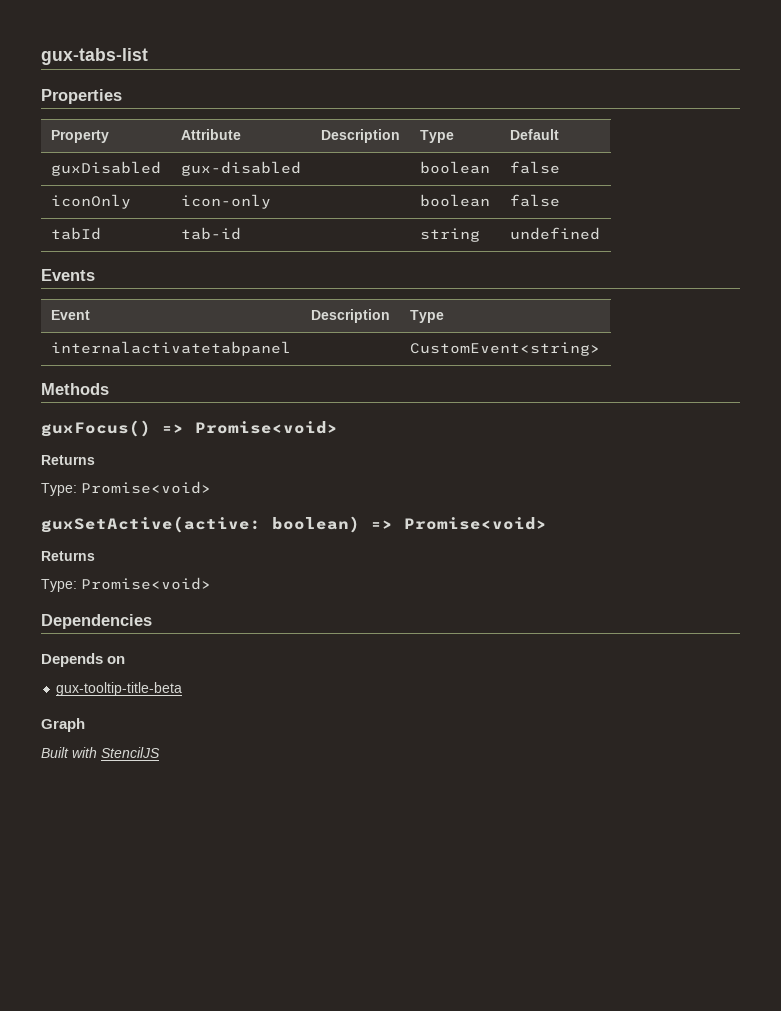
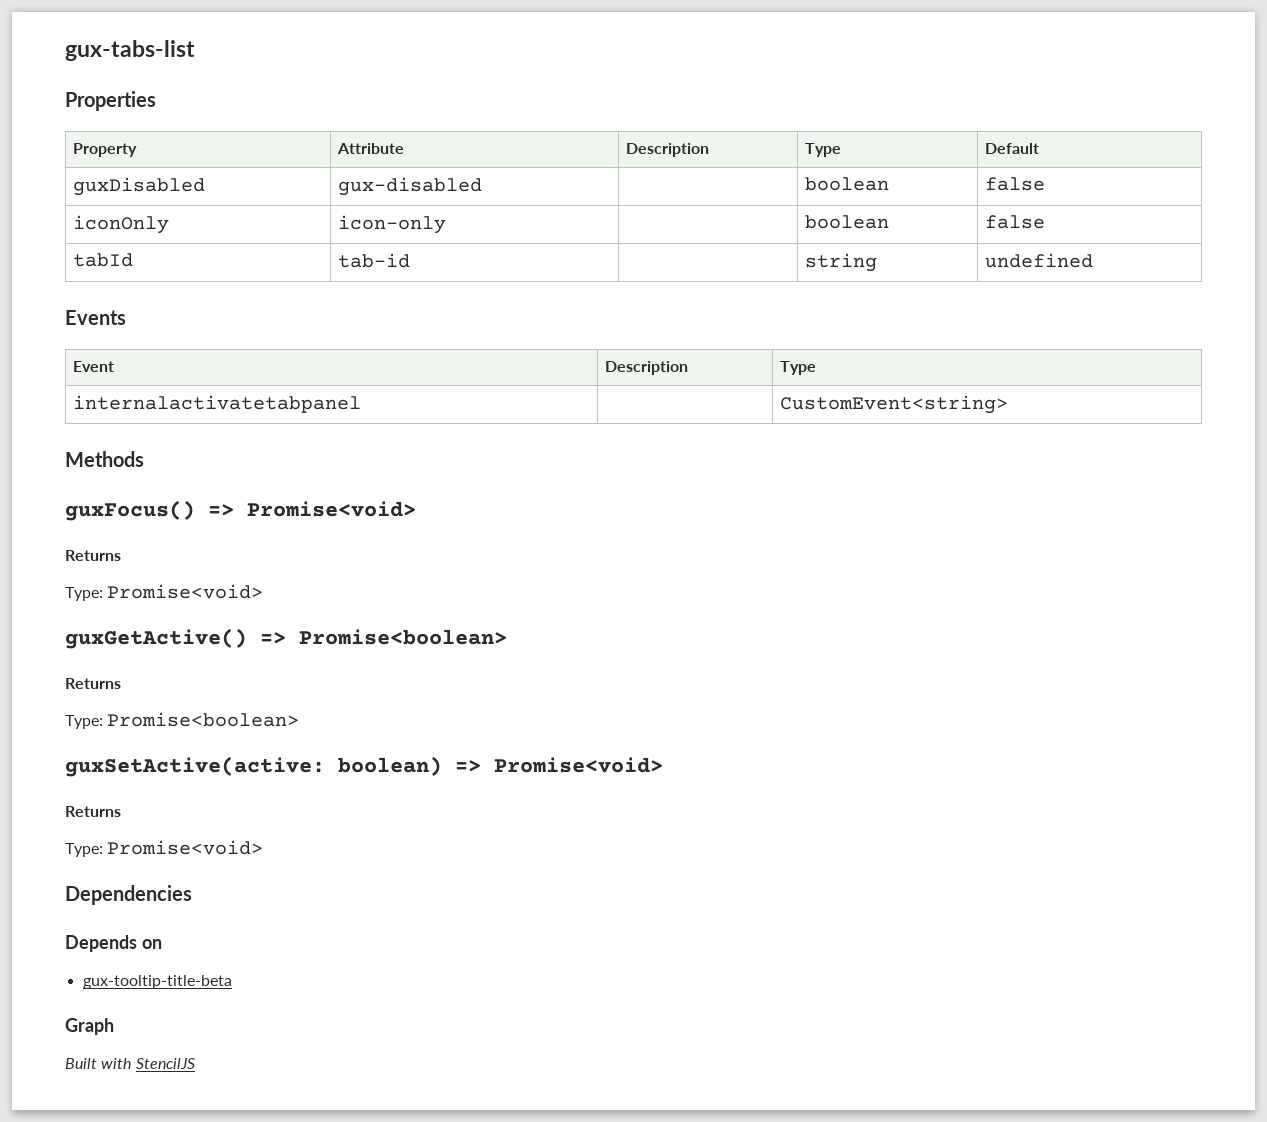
+ guxGetActive() => Promise<boolean>
+ Returns
+ Type: Promise<boolean>

